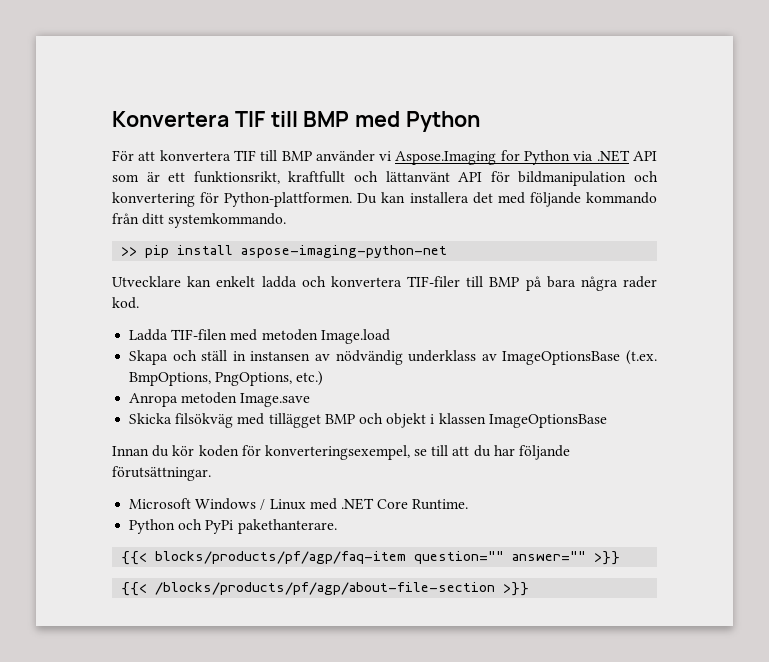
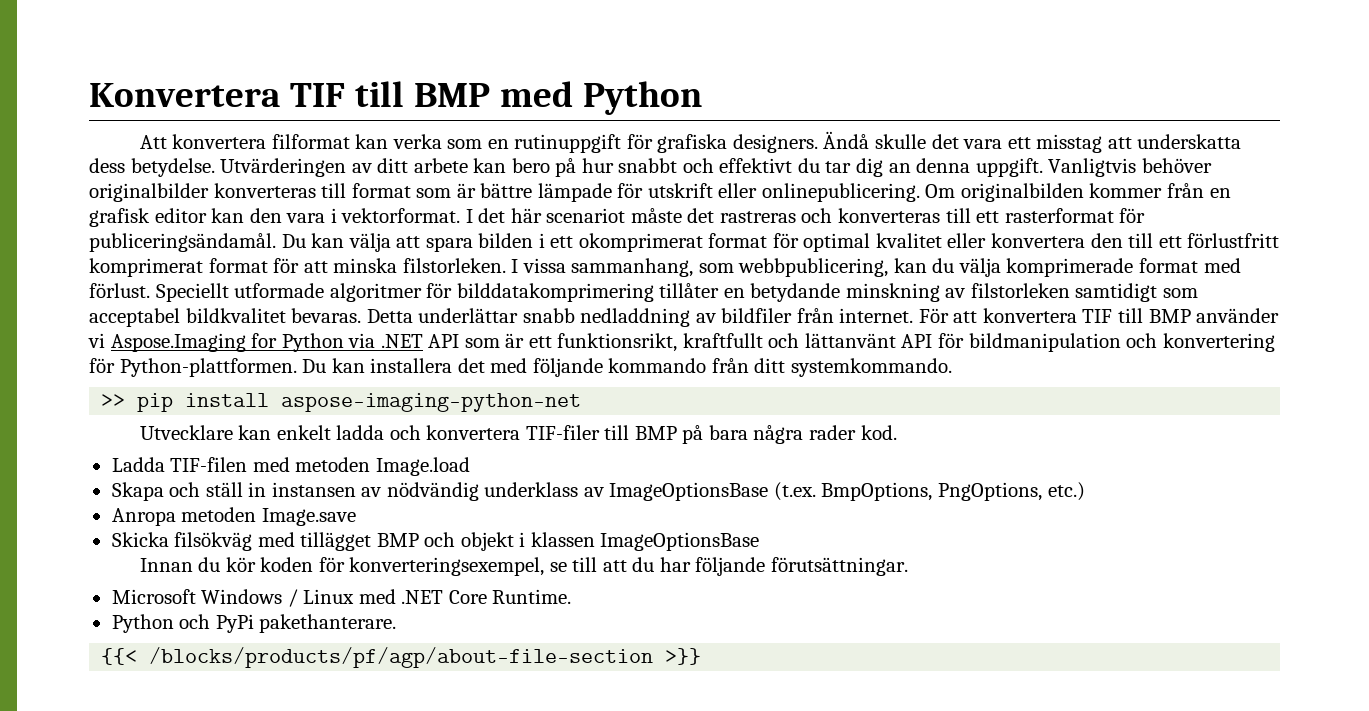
+ Att konvertera filformat kan verka som en rutinuppgift för grafiska designers. Ändå skulle det vara ett misstag att underskatta dess betydelse. Utvärderingen av ditt arbete kan bero på hur snabbt och effektivt du tar dig an denna uppgift. Vanligtvis behöver originalbilder konverteras till format som är bättre lämpade för utskrift eller onlinepublicering. Om originalbilden kommer från en grafisk editor kan den vara i vektorformat. I det här scenariot måste det rastreras och konverteras till ett rasterformat för publiceringsändamål. Du kan välja att spara bilden i ett okomprimerat format för optimal kvalitet eller konvertera den till ett förlustfritt komprimerat format för att minska filstorleken. I vissa sammanhang, som webbpublicering, kan du välja komprimerade format med förlust. Speciellt utformade algoritmer för bilddatakomprimering tillåter en betydande minskning av filstorleken samtidigt som acceptabel bildkvalitet bevaras. Detta underlättar snabb nedladdning av bildfiler från internet.
- {{< blocks/products/pf/agp/faq-item question="" answer="" >}}

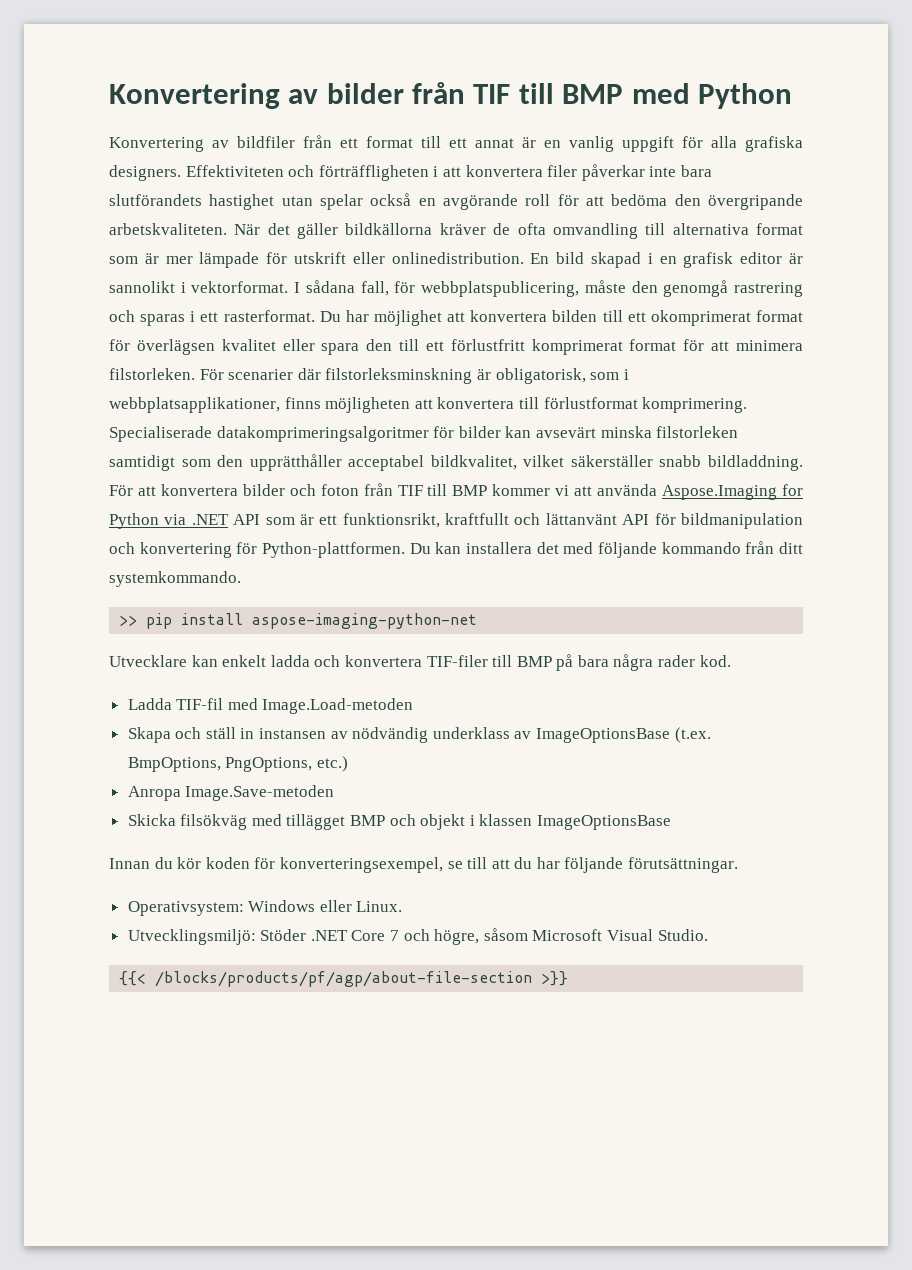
- Konvertera TIF till BMP med Python
+ Konvertering av bilder från TIF till BMP med Python
- Att konvertera filformat kan verka som en rutinuppgift för grafiska designers. Ändå skulle det vara ett misstag att underskatta dess betydelse. Utvärderingen av ditt arbete kan bero på hur snabbt och effektivt du tar dig an denna uppgift. Vanligtvis behöver originalbilder konverteras till format som är bättre lämpade för utskrift eller onlinepublicering. Om originalbilden kommer från en grafisk editor kan den vara i vektorformat. I det här scenariot måste det rastreras och konverteras till ett rasterformat för publiceringsändamål. Du kan välja att spara bilden i ett okomprimerat format för optimal kvalitet eller konvertera den till ett förlustfritt komprimerat format för att minska filstorleken. I vissa sammanhang, som webbpublicering, kan du välja komprimerade format med förlust. Speciellt utformade algoritmer för bilddatakomprimering tillåter en betydande minskning av filstorleken samtidigt som acceptabel bildkvalitet bevaras. Detta underlättar snabb nedladdning av bildfiler från internet. För att konvertera TIF till BMP använder vi Aspose.Imaging for Python via .NET API som är ett funktionsrikt, kraftfullt och lättanvänt API för bildmanipulation och konvertering för Python-plattformen.
+ Konvertering av bildfiler från ett format till ett annat är en vanlig uppgift för alla grafiska designers. Effektiviteten och förträffligheten i att konvertera filer påverkar inte bara slutförandets hastighet utan spelar också en avgörande roll för att bedöma den övergripande arbetskvaliteten. När det gäller bildkällorna kräver de ofta omvandling till alternativa format som är mer lämpade för utskrift eller onlinedistribution. En bild skapad i en grafisk editor är sannolikt i vektorformat. I sådana fall, för webbplatspublicering, måste den genomgå rastrering och sparas i ett rasterformat. Du har möjlighet att konvertera bilden till ett okomprimerat format för överlägsen kvalitet eller spara den till ett förlustfritt komprimerat format för att minimera filstorleken. För scenarier där filstorleksminskning är obligatorisk, som i webbplatsapplikationer, finns möjligheten att konvertera till förlustformat komprimering. Specialiserade datakomprimeringsalgoritmer för bilder kan avsevärt minska filstorleken samtidigt som den upprätthåller acceptabel bildkvalitet, vilket säkerställer snabb bildladdning. För att konvertera bilder och foton från TIF till BMP kommer vi att använda Aspose.Imaging for Python via .NET API som är ett funktionsrikt, kraftfullt och lättanvänt API för bildmanipulation och konvertering för Python-plattformen.
- Ladda TIF-filen med metoden Image.load
+ Ladda TIF-fil med Image.Load-metoden
- Anropa metoden Image.save
+ Anropa Image.Save-metoden
- Microsoft Windows / Linux med .NET Core Runtime.
- Python och PyPi pakethanterare.
+ Operativsystem: Windows eller Linux.
+ Utvecklingsmiljö: Stöder .NET Core 7 och högre, såsom Microsoft Visual Studio.

